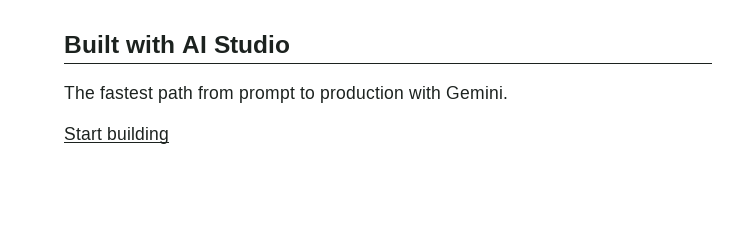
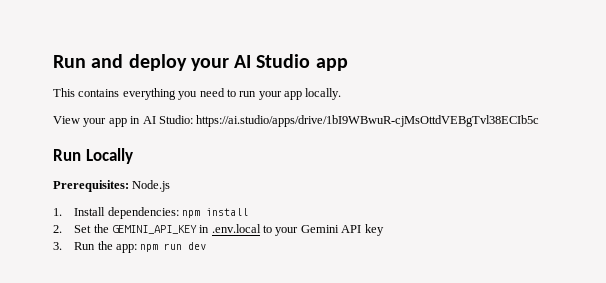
- Built with AI Studio
- The fastest path from prompt to production with Gemini.
- Start building
+ Run and deploy your AI Studio app
+ This contains everything you need to run your app locally.
+ View your app in AI Studio: https://ai.studio/apps/drive/1bI9WBwuR-cjMsOttdVEBgTvl38ECIb5c
+ Run Locally
+ Prerequisites: Node.js
+ 1. Install dependencies: npm install
+ 2. Set the GEMINI_API_KEY in .env.local to your Gemini API key
+ 3. Run the app: npm run dev

